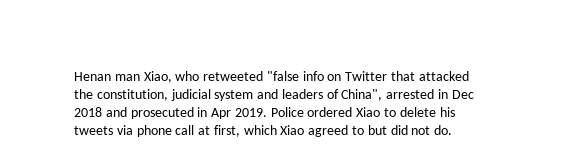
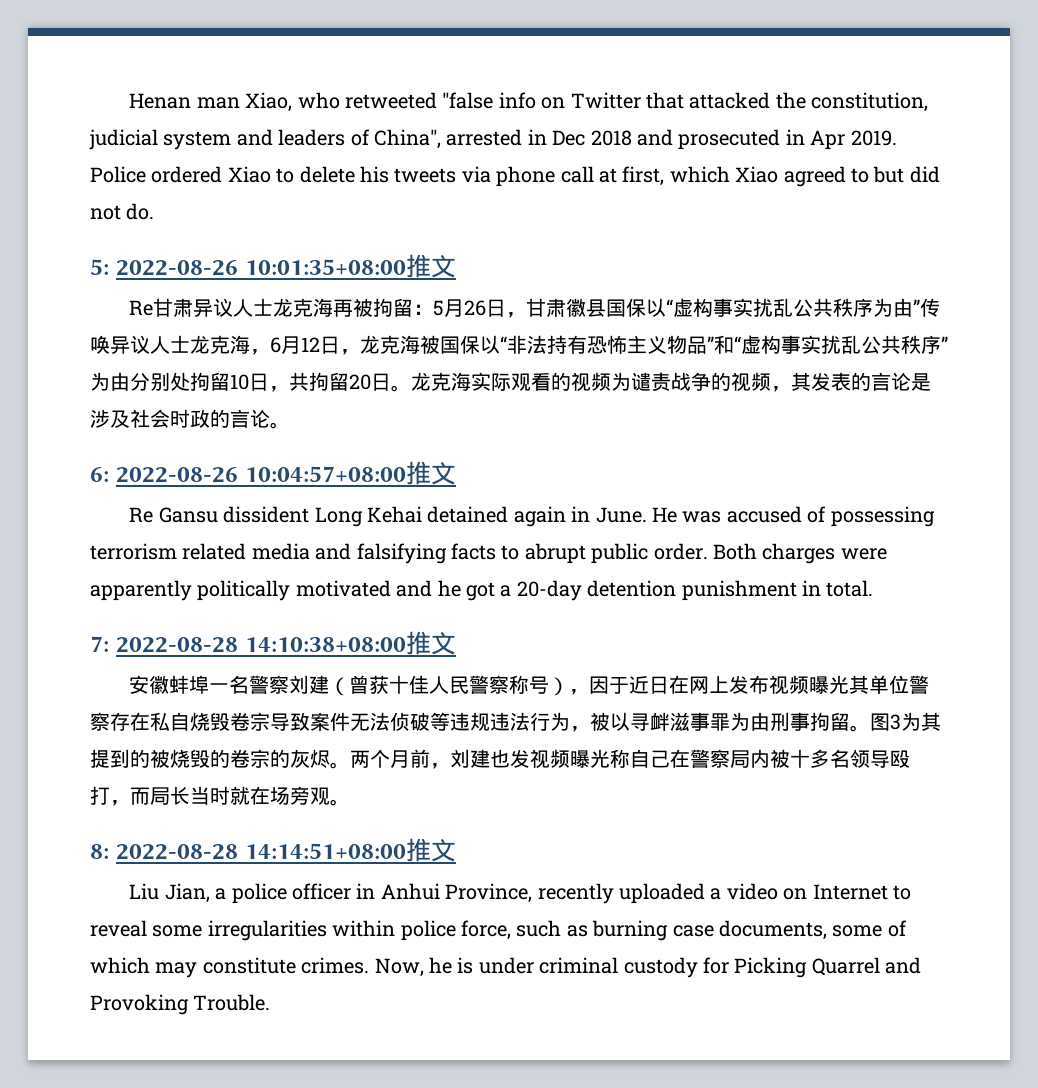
+ 5: 2022-08-26 10:01:35+08:00推文
+ Re甘肃异议人士龙克海再被拘留：5月26日，甘肃徽县国保以“虚构事实扰乱公共秩序为由”传唤异议人士龙克海，6月12日，龙克海被国保以“非法持有恐怖主义物品”和“虚构事实扰乱公共秩序”为由分别处拘留10日，共拘留20日。龙克海实际观看的视频为谴责战争的视频，其发表的言论是涉及社会时政的言论。
+ 6: 2022-08-26 10:04:57+08:00推文
+ Re Gansu dissident Long Kehai detained again in June. He was accused of possessing terrorism related media and falsifying facts to abrupt public order. Both charges were apparently politically motivated and he got a 20-day detention punishment in total.
+ 7: 2022-08-28 14:10:38+08:00推文
+ 安徽蚌埠一名警察刘建（曾获十佳人民警察称号），因于近日在网上发布视频曝光其单位警察存在私自烧毁卷宗导致案件无法侦破等违规违法行为，被以寻衅滋事罪为由刑事拘留。图3为其提到的被烧毁的卷宗的灰烬。两个月前，刘建也发视频曝光称自己在警察局内被十多名领导殴打，而局长当时就在场旁观。
+ 8: 2022-08-28 14:14:51+08:00推文
+ Liu Jian, a police officer in Anhui Province, recently uploaded a video on Internet to reveal some irregularities within police force, such as burning case documents, some of which may constitute crimes. Now, he is under criminal custody for Picking Quarrel and Provoking Trouble.

